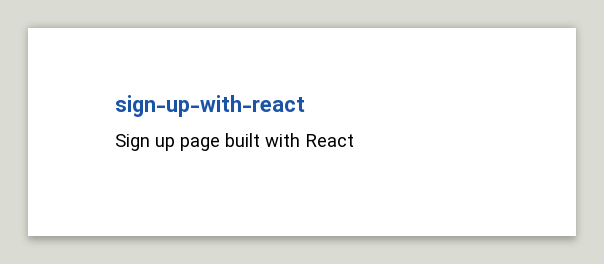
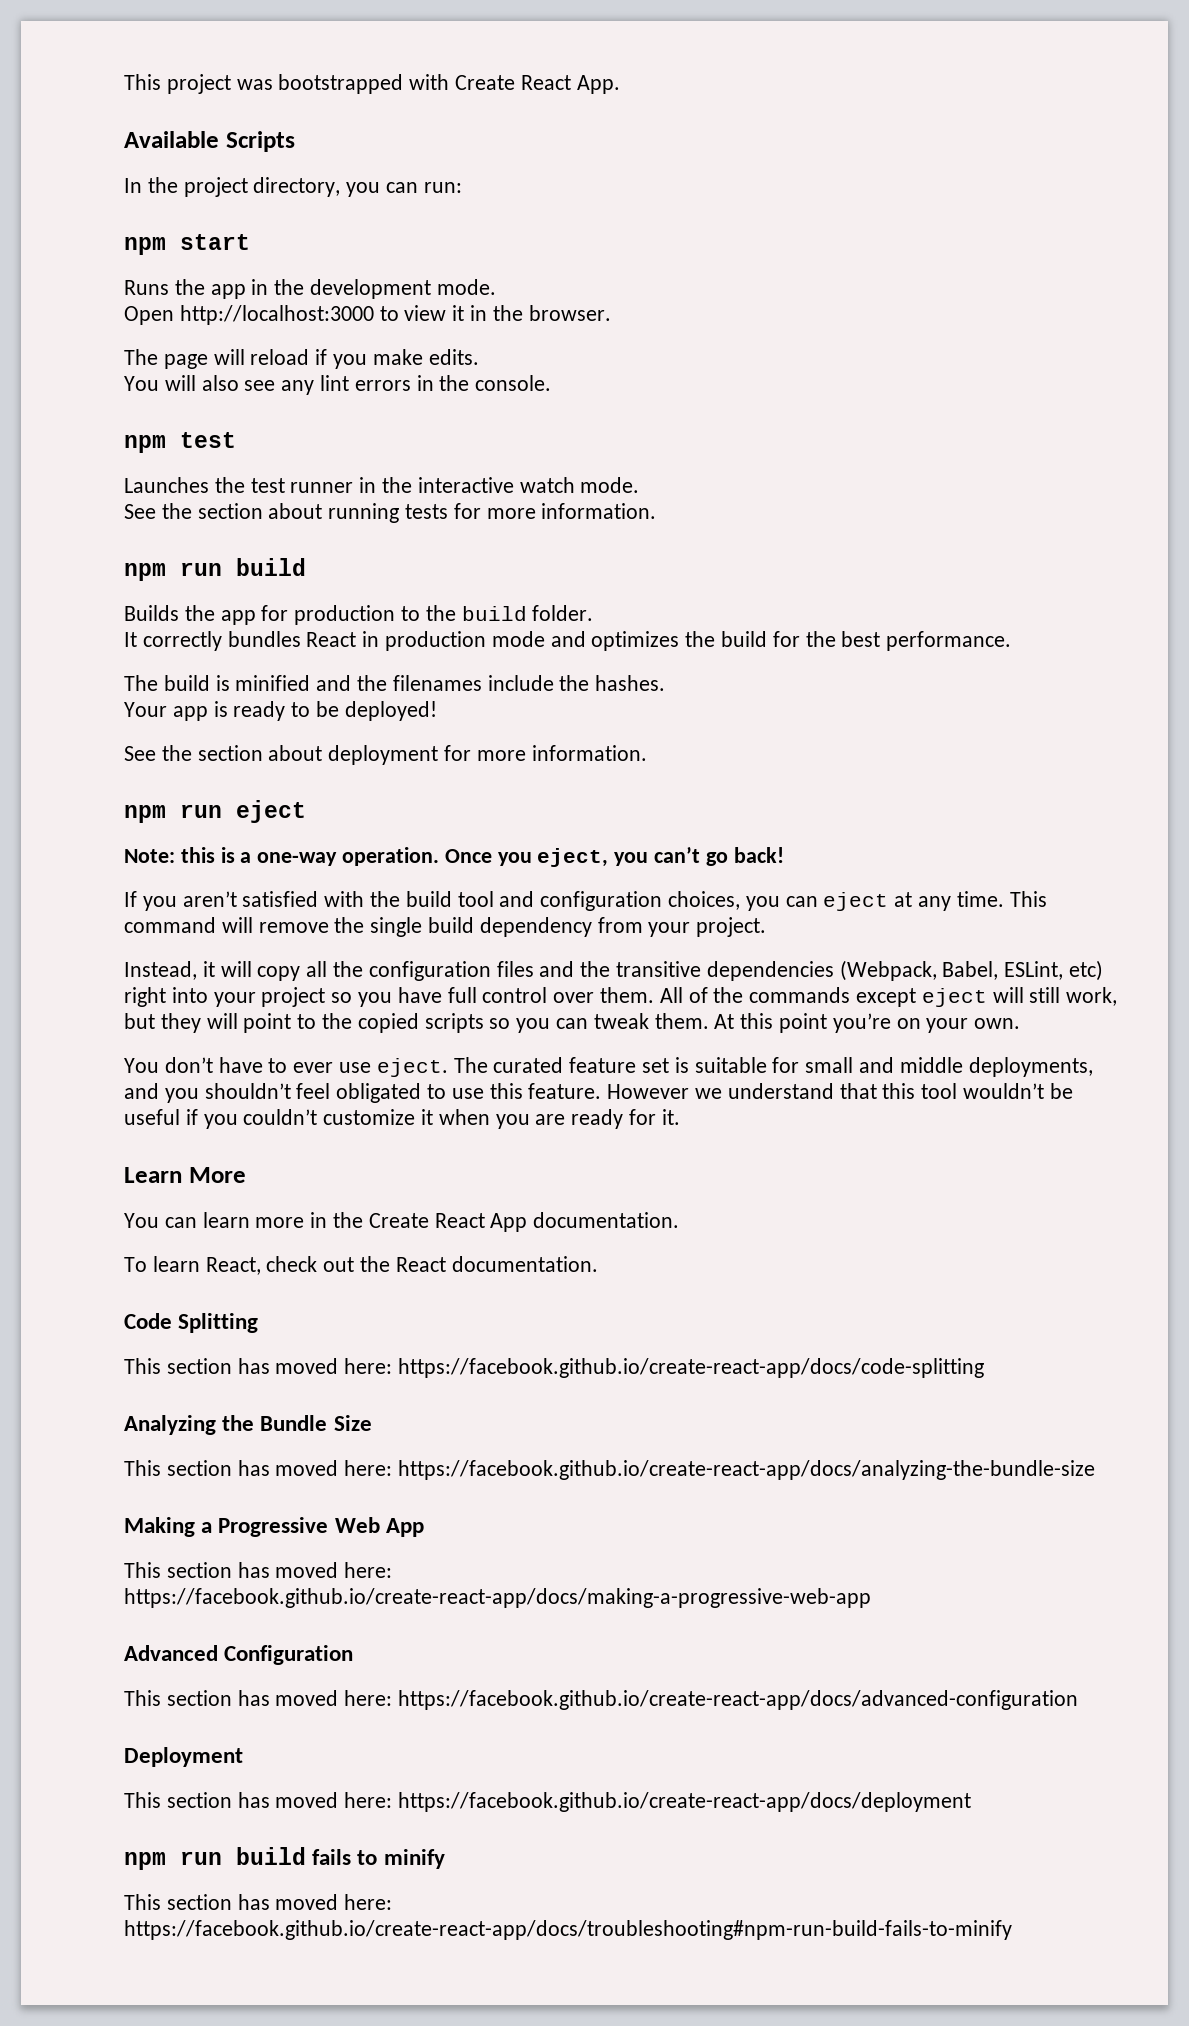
- sign-up-with-react
- Sign up page built with React
+ This project was bootstrapped with Create React App.
+ Available Scripts
+ In the project directory, you can run:
+ npm start
+ Runs the app in the development mode.
+ Open http://localhost:3000 to view it in the browser.
+ The page will reload if you make edits.
+ You will also see any lint errors in the console.
+ npm test
+ Launches the test runner in the interactive watch mode.
+ See the section about running tests for more information.
+ npm run build
+ Builds the app for production to the build folder.
+ It correctly bundles React in production mode and optimizes the build for the best performance.
+ The build is minified and the filenames include the hashes.
+ Your app is ready to be deployed!
+ See the section about deployment for more information.
+ npm run eject
+ Note: this is a one-way operation. Once you eject, you can’t go back!
+ If you aren’t satisfied with the build tool and configuration choices, you can eject at any time. This command will remove the single build dependency from your project.
+ Instead, it will copy all the configuration files and the transitive dependencies (Webpack, Babel, ESLint, etc) right into your project so you have full control over them. All of the commands except eject will still work, but they will point to the copied scripts so you can tweak them. At this point you’re on your own.
+ You don’t have to ever use eject. The curated feature set is suitable for small and middle deployments, and you shouldn’t feel obligated to use this feature. However we understand that this tool wouldn’t be useful if you couldn’t customize it when you are ready for it.
+ Learn More
+ You can learn more in the Create React App documentation.
+ To learn React, check out the React documentation.
+ Code Splitting
+ This section has moved here: https://facebook.github.io/create-react-app/docs/code-splitting
+ Analyzing the Bundle Size
+ This section has moved here: https://facebook.github.io/create-react-app/docs/analyzing-the-bundle-size
+ Making a Progressive Web App
+ This section has moved here: https://facebook.github.io/create-react-app/docs/making-a-progressive-web-app
+ Advanced Configuration
+ This section has moved here: https://facebook.github.io/create-react-app/docs/advanced-configuration
+ Deployment
+ This section has moved here: https://facebook.github.io/create-react-app/docs/deployment
+ npm run build fails to minify
+ This section has moved here: https://facebook.github.io/create-react-app/docs/troubleshooting#npm-run-build-fails-to-minify

